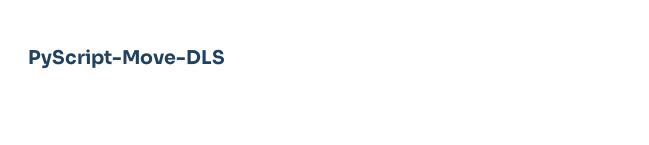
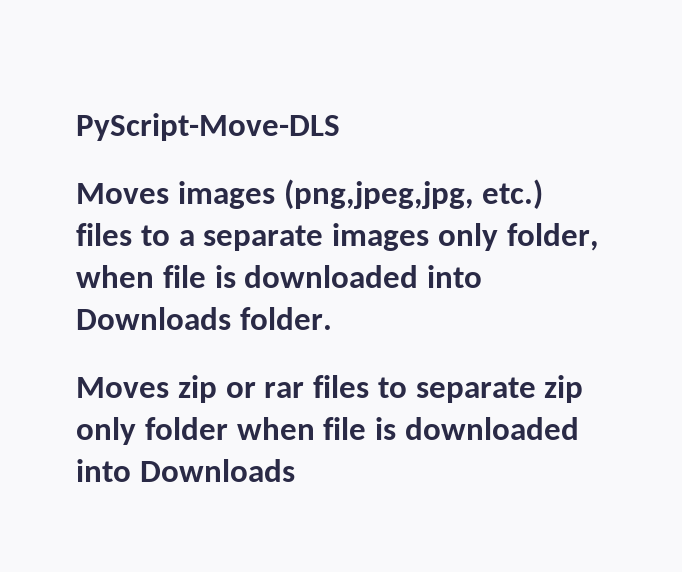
+ Moves images (png,jpeg,jpg, etc.) files to a separate images only folder, when file is downloaded into Downloads folder.
+ Moves zip or rar files to separate zip only folder when file is downloaded into Downloads

